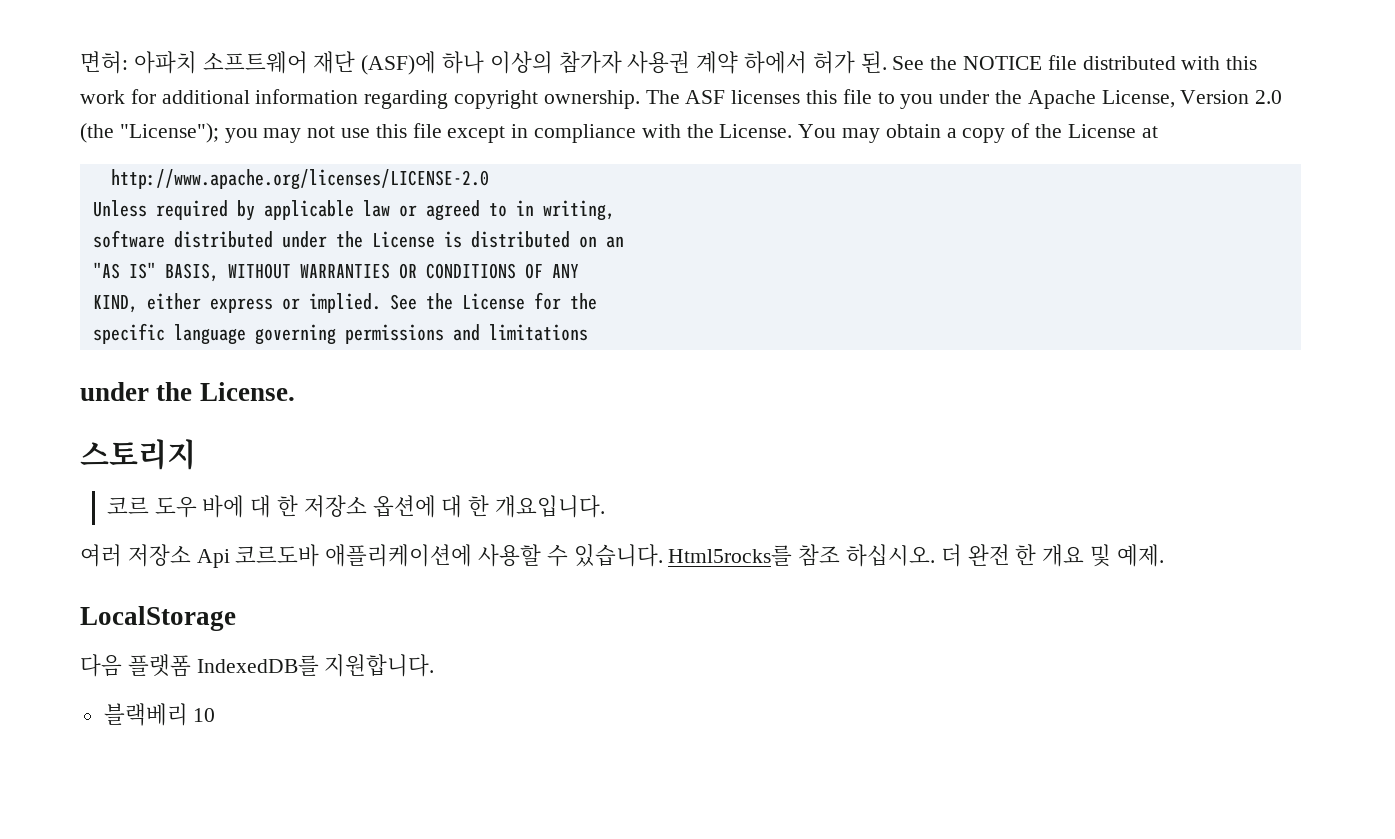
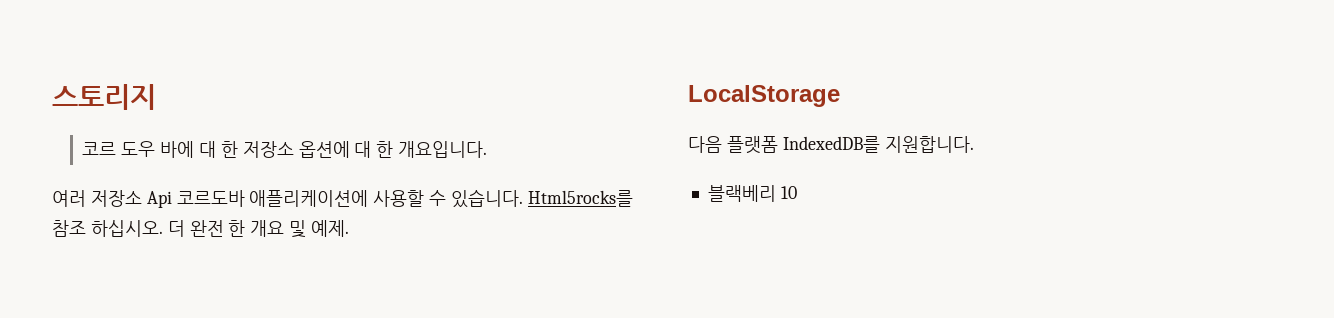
- 면허: 아파치 소프트웨어 재단 (ASF)에 하나 이상의 참가자 사용권 계약 하에서 허가 된. See the NOTICE file distributed with this work for additional information regarding copyright ownership. The ASF licenses this file to you under the Apache License, Version 2.0 (the "License"); you may not use this file except in compliance with the License. You may obtain a copy of the License at
- http://www.apache.org/licenses/LICENSE-2.0
- Unless required by applicable law or agreed to in writing,
- software distributed under the License is distributed on an
- "AS IS" BASIS, WITHOUT WARRANTIES OR CONDITIONS OF ANY
- KIND, either express or implied. See the License for the
- specific language governing permissions and limitations
- under the License.

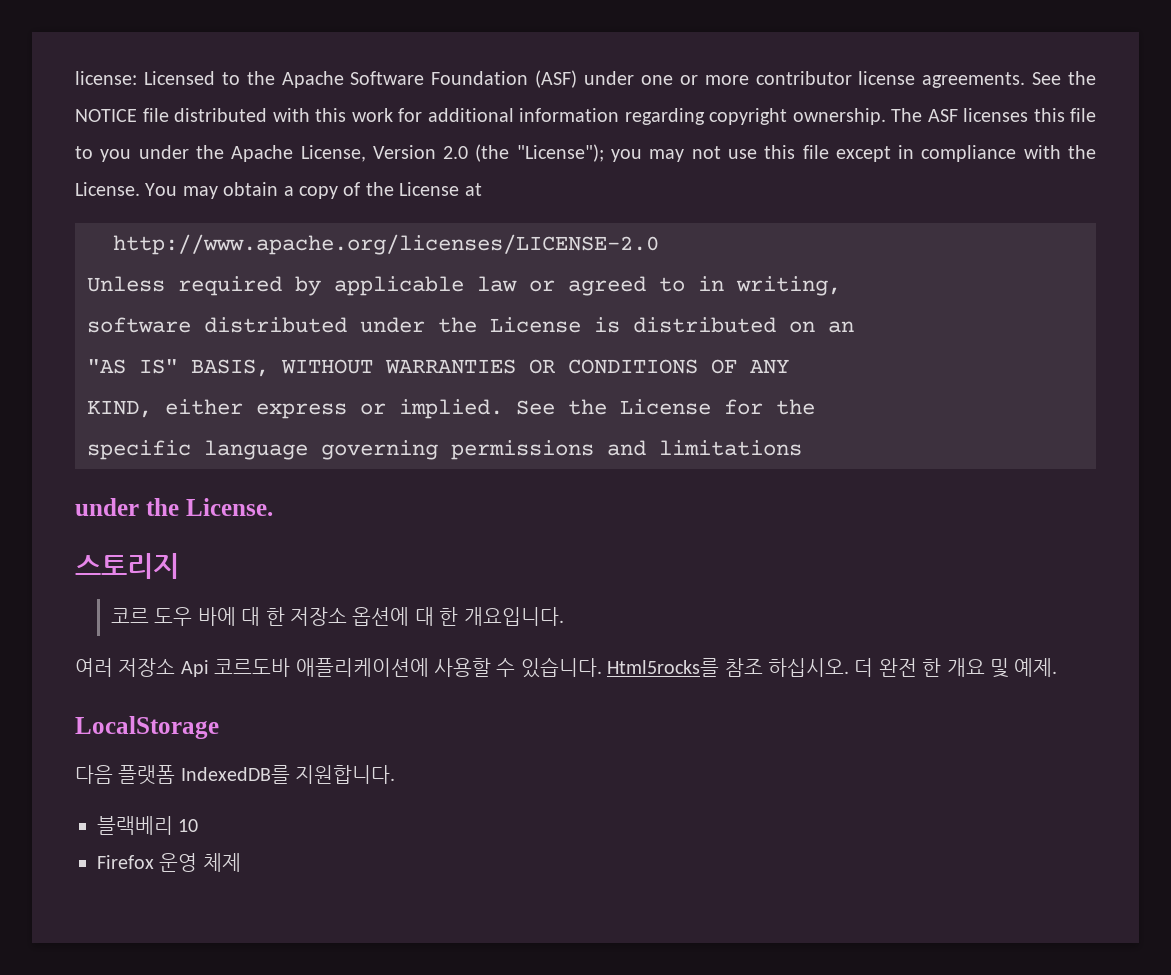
+ license: Licensed to the Apache Software Foundation (ASF) under one or more contributor license agreements. See the NOTICE file distributed with this work for additional information regarding copyright ownership. The ASF licenses this file to you under the Apache License, Version 2.0 (the "License"); you may not use this file except in compliance with the License. You may obtain a copy of the License at
+ http://www.apache.org/licenses/LICENSE-2.0
+ Unless required by applicable law or agreed to in writing,
+ software distributed under the License is distributed on an
+ "AS IS" BASIS, WITHOUT WARRANTIES OR CONDITIONS OF ANY
+ KIND, either express or implied. See the License for the
+ specific language governing permissions and limitations
+ under the License.
+ Firefox 운영 체제

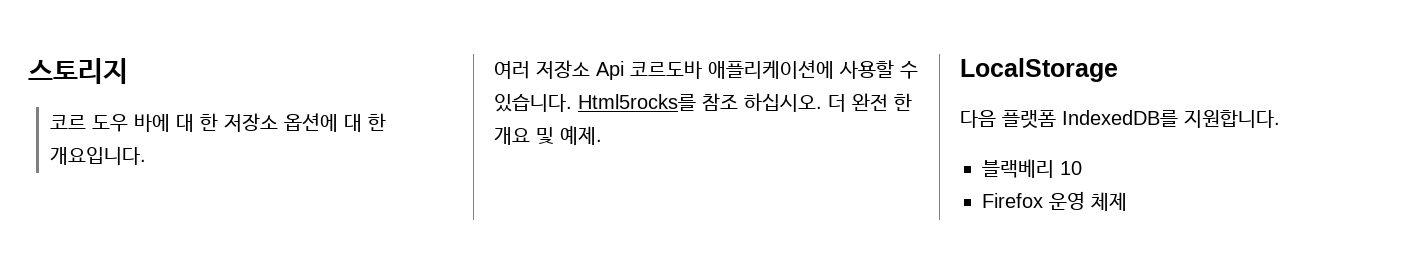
- license: Licensed to the Apache Software Foundation (ASF) under one or more contributor license agreements. See the NOTICE file distributed with this work for additional information regarding copyright ownership. The ASF licenses this file to you under the Apache License, Version 2.0 (the "License"); you may not use this file except in compliance with the License. You may obtain a copy of the License at
- http://www.apache.org/licenses/LICENSE-2.0
- Unless required by applicable law or agreed to in writing,
- software distributed under the License is distributed on an
- "AS IS" BASIS, WITHOUT WARRANTIES OR CONDITIONS OF ANY
- KIND, either express or implied. See the License for the
- specific language governing permissions and limitations
- under the License.

